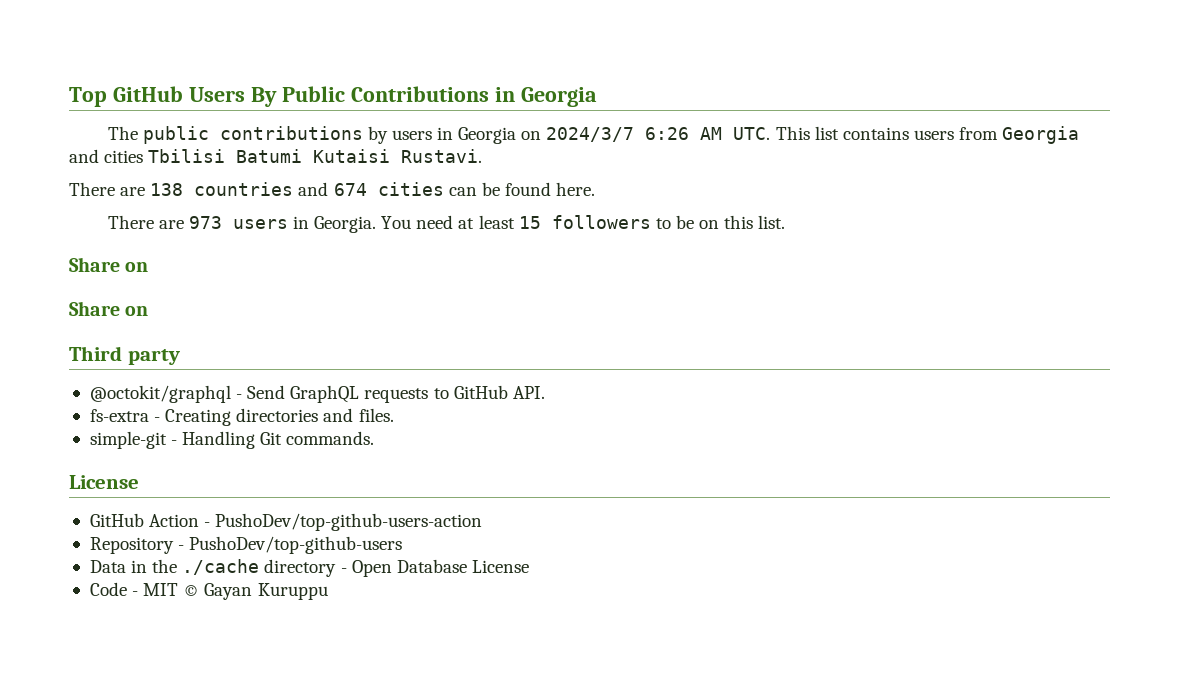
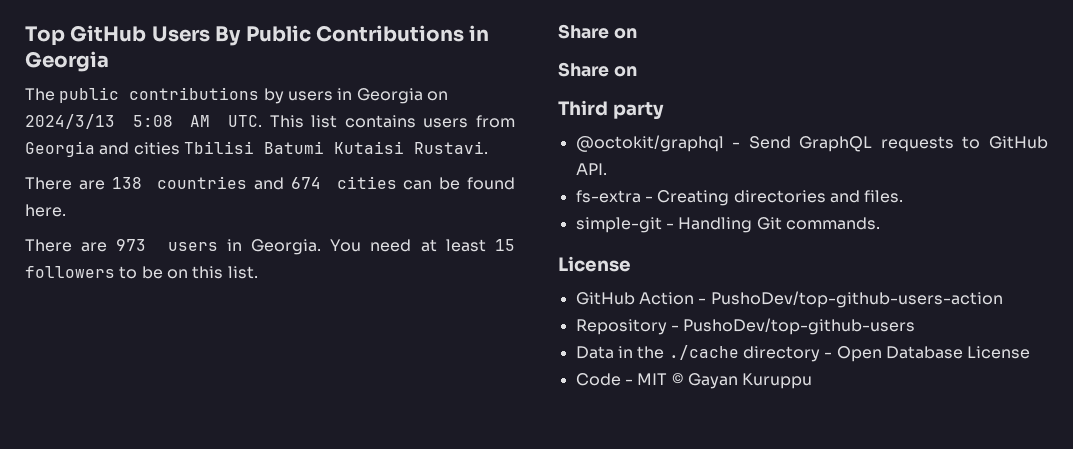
- The public contributions by users in Georgia on 2024/3/7 6:26 AM UTC. This list contains users from Georgia and cities Tbilisi Batumi Kutaisi Rustavi.
+ The public contributions by users in Georgia on 2024/3/13 5:08 AM UTC. This list contains users from Georgia and cities Tbilisi Batumi Kutaisi Rustavi.

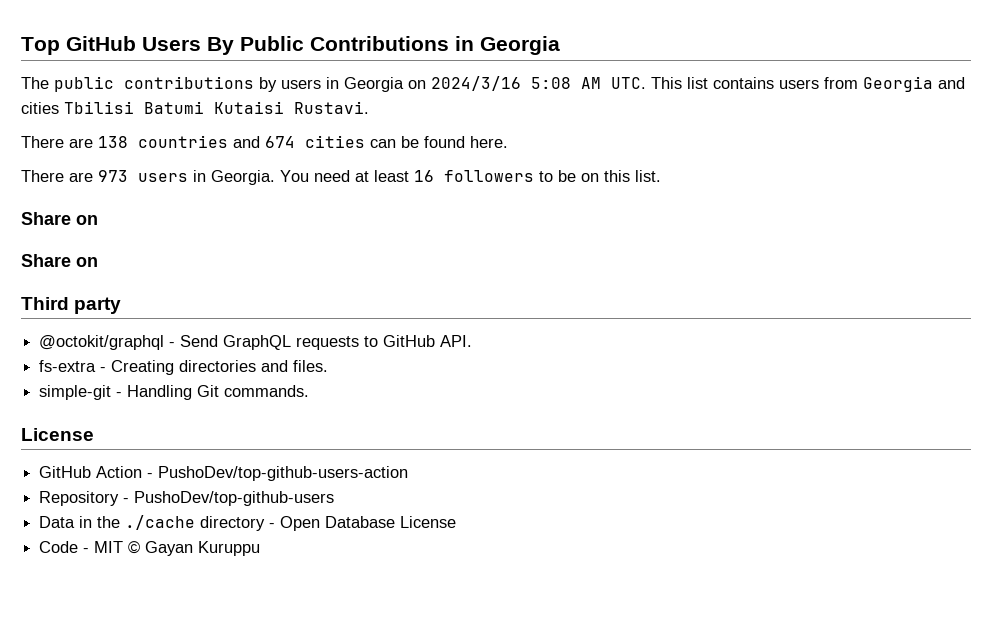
- The public contributions by users in Georgia on 2024/3/13 5:08 AM UTC. This list contains users from Georgia and cities Tbilisi Batumi Kutaisi Rustavi.
+ The public contributions by users in Georgia on 2024/3/16 5:08 AM UTC. This list contains users from Georgia and cities Tbilisi Batumi Kutaisi Rustavi.
- You need at least 15 followers to be on this list.
+ You need at least 16 followers to be on this list.

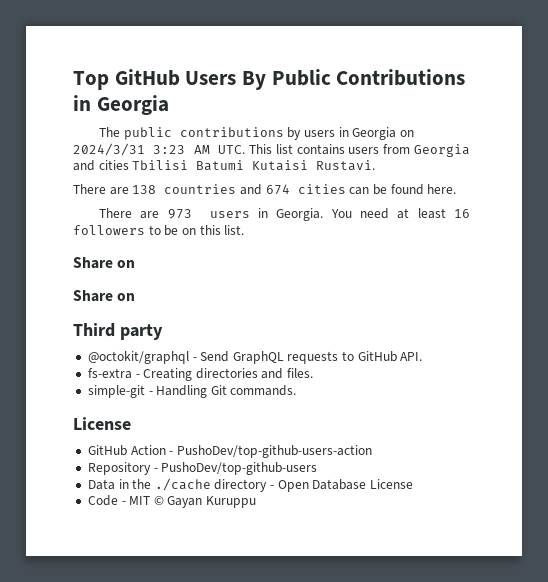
- The public contributions by users in Georgia on 2024/3/16 5:08 AM UTC. This list contains users from Georgia and cities Tbilisi Batumi Kutaisi Rustavi.
+ The public contributions by users in Georgia on 2024/3/31 3:23 AM UTC. This list contains users from Georgia and cities Tbilisi Batumi Kutaisi Rustavi.

